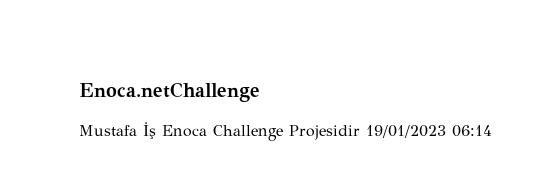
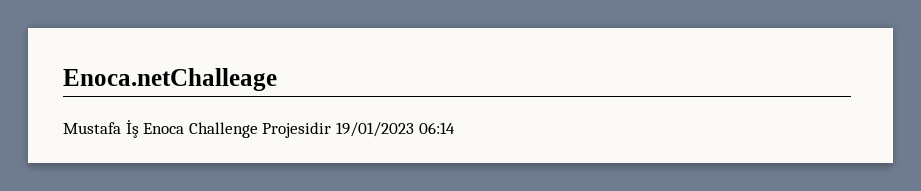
- Enoca.netChallenge
+ Enoca.netChalleage

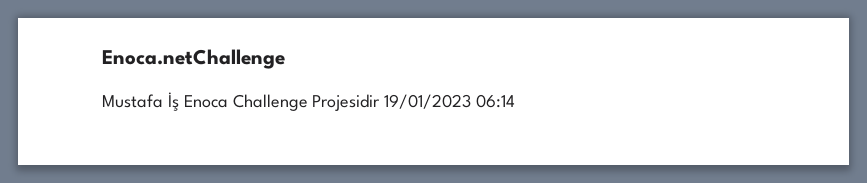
- Enoca.netChalleage
+ Enoca.netChallenge

